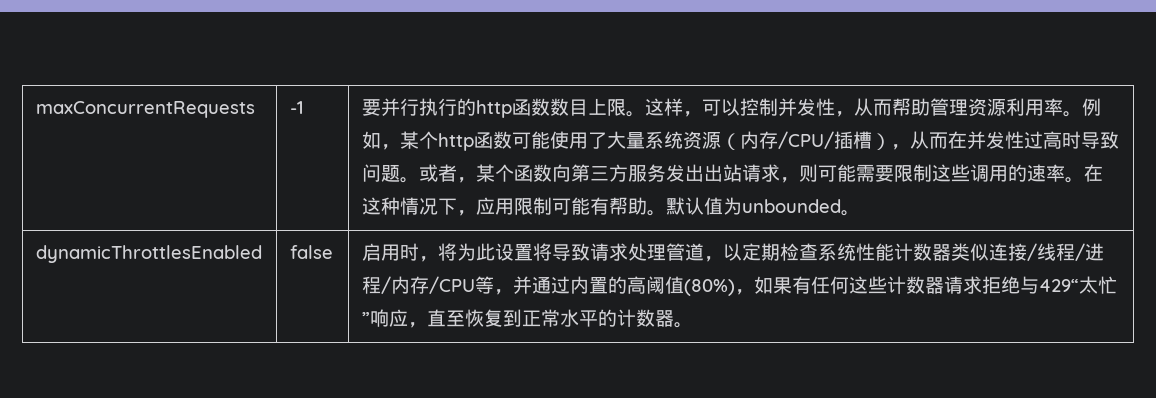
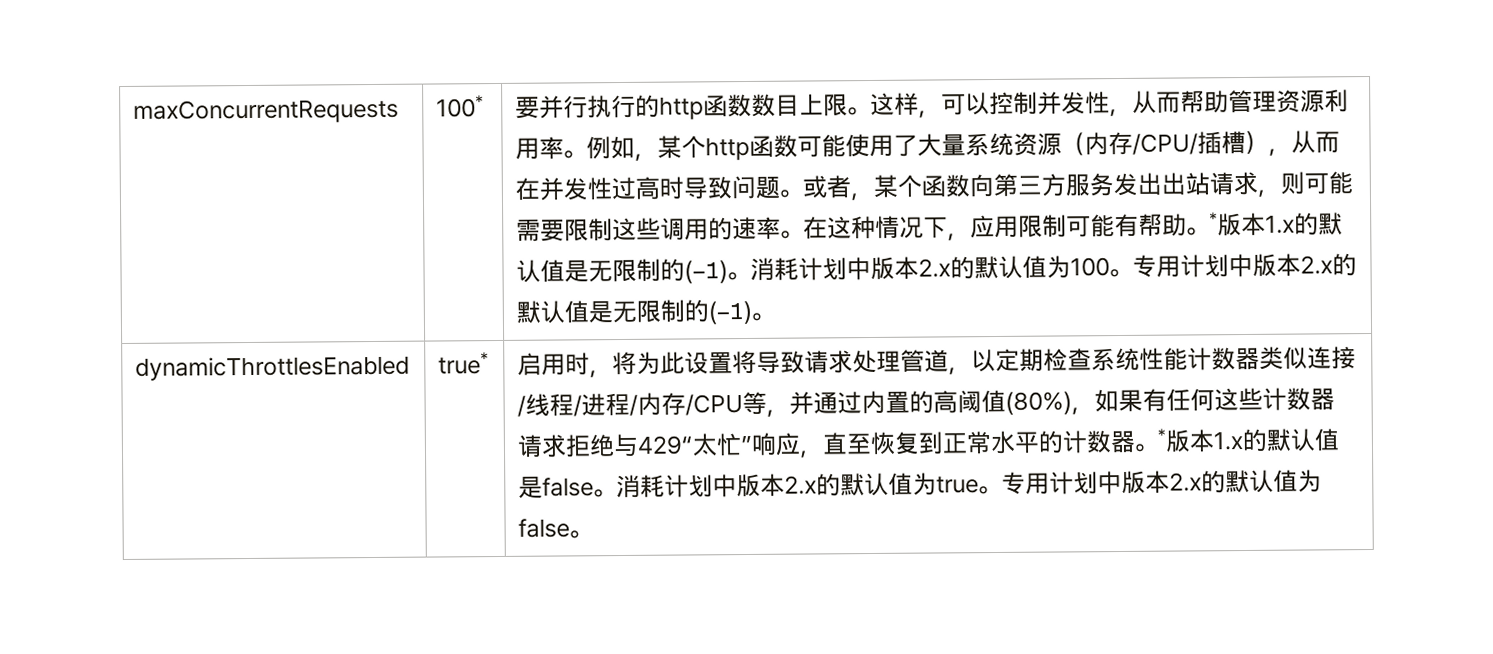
- -1
+ 100*
- 默认值为unbounded。
+ *版本1.x的默认值是无限制的(-1)。消耗计划中版本2.x的默认值为100。专用计划中版本2.x的默认值是无限制的(-1)。
- false
+ true*
+ *版本1.x的默认值是false。消耗计划中版本2.x的默认值为true。专用计划中版本2.x的默认值为false。

